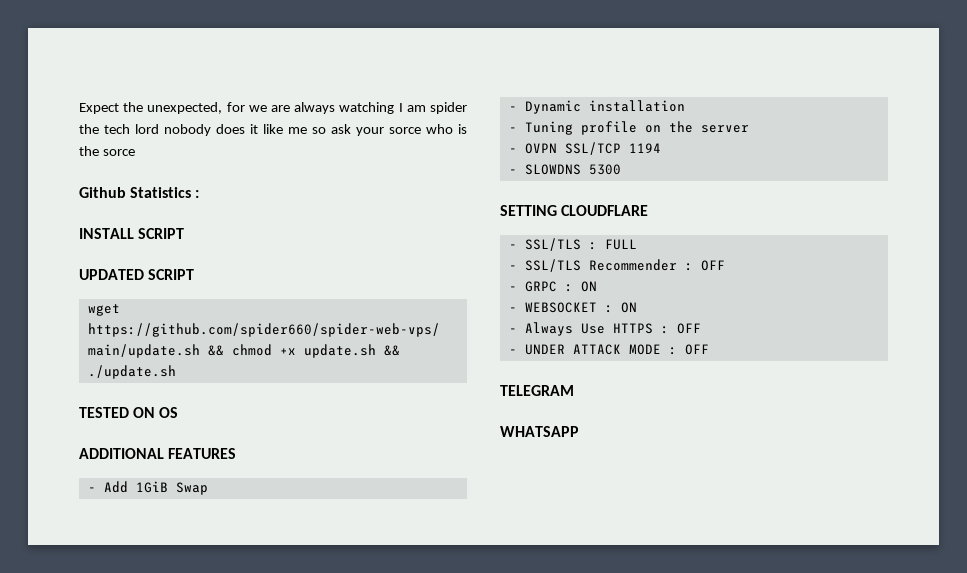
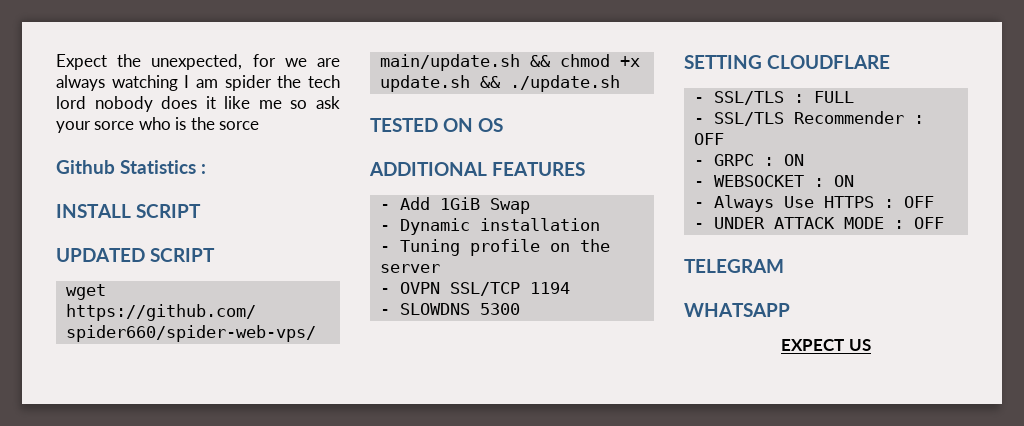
+ EXPECT US

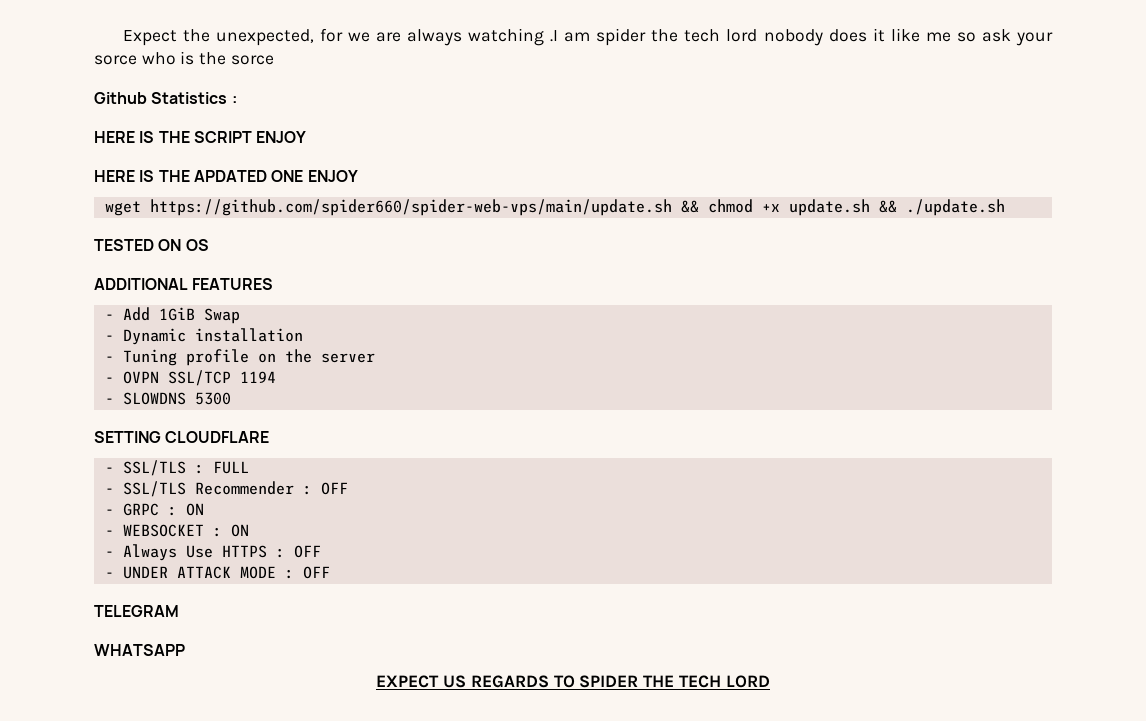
- Expect the unexpected, for we are always watching I am spider the tech lord nobody does it like me so ask your sorce who is the sorce
+ Expect the unexpected, for we are always watching .I am spider the tech lord nobody does it like me so ask your sorce who is the sorce
- INSTALL SCRIPT
- UPDATED SCRIPT
+ HERE IS THE SCRIPT ENJOY
+ HERE IS THE APDATED ONE ENJOY
- EXPECT US
+ EXPECT US REGARDS TO SPIDER THE TECH LORD

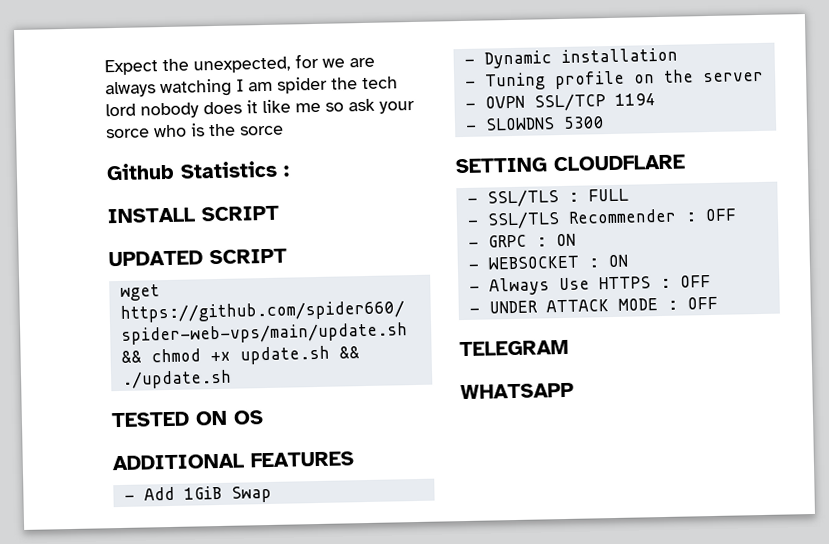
- Expect the unexpected, for we are always watching .I am spider the tech lord nobody does it like me so ask your sorce who is the sorce
+ Expect the unexpected, for we are always watching I am spider the tech lord nobody does it like me so ask your sorce who is the sorce
- HERE IS THE SCRIPT ENJOY
- HERE IS THE APDATED ONE ENJOY
+ INSTALL SCRIPT
+ UPDATED SCRIPT
- EXPECT US REGARDS TO SPIDER THE TECH LORD

